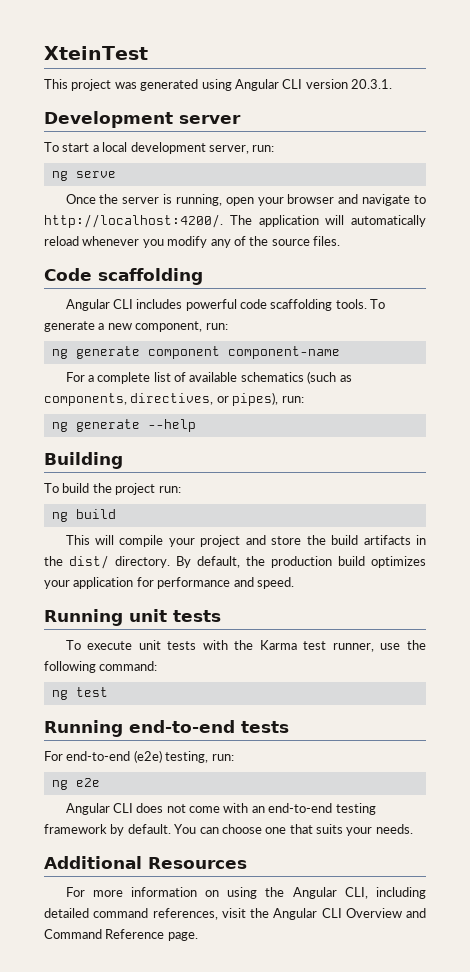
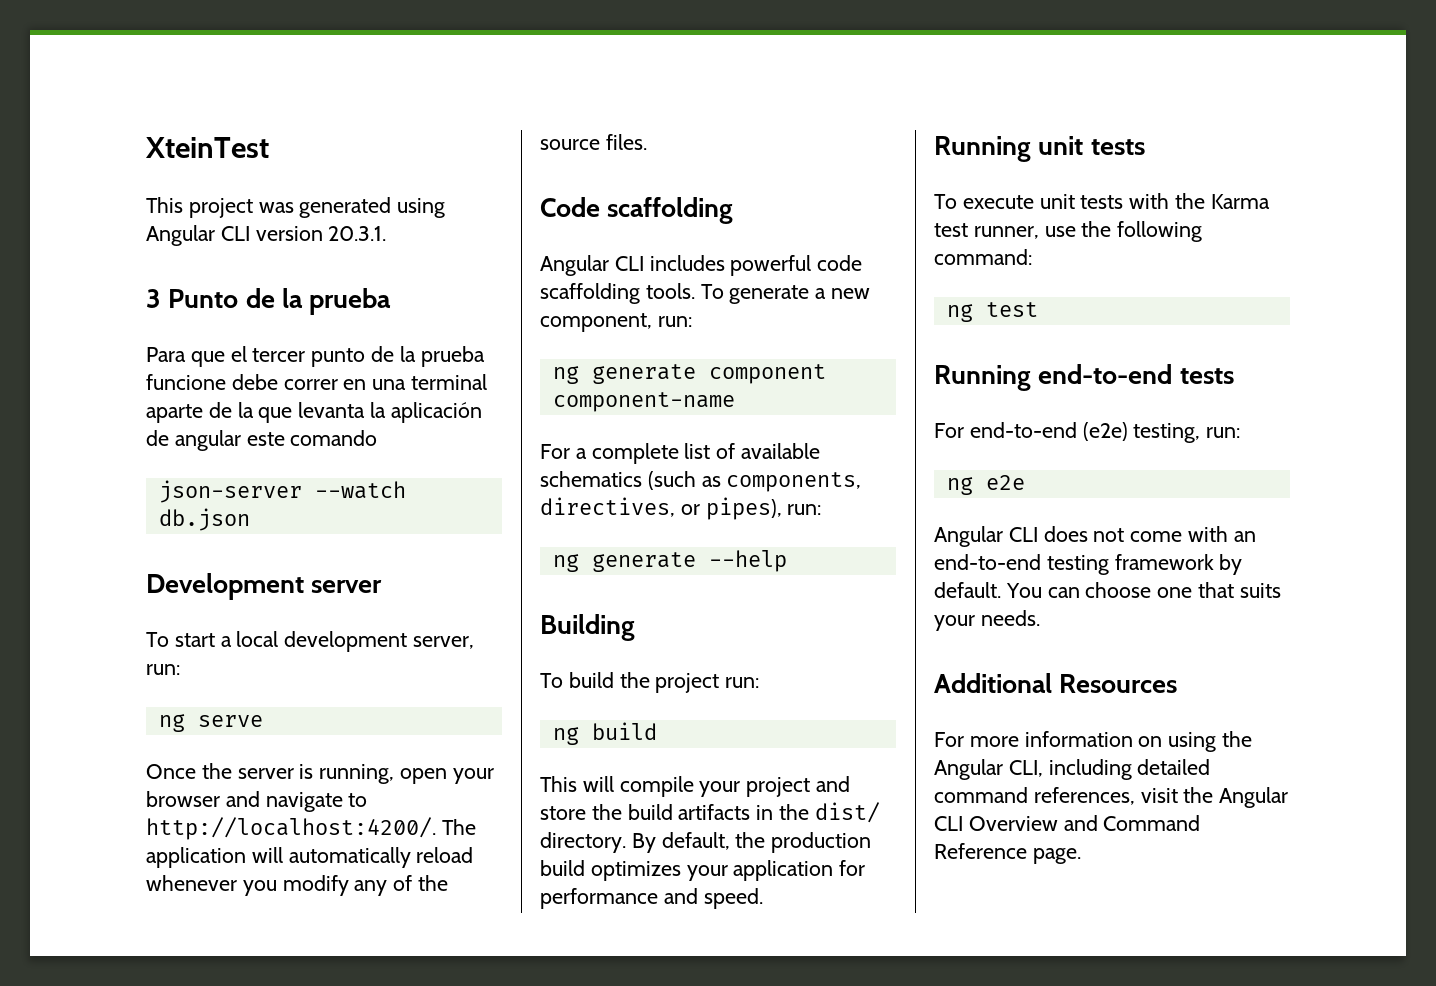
+ 3 Punto de la prueba
+ Para que el tercer punto de la prueba funcione debe correr en una terminal aparte de la que levanta la aplicación de angular este comando
+ json-server --watch db.json

